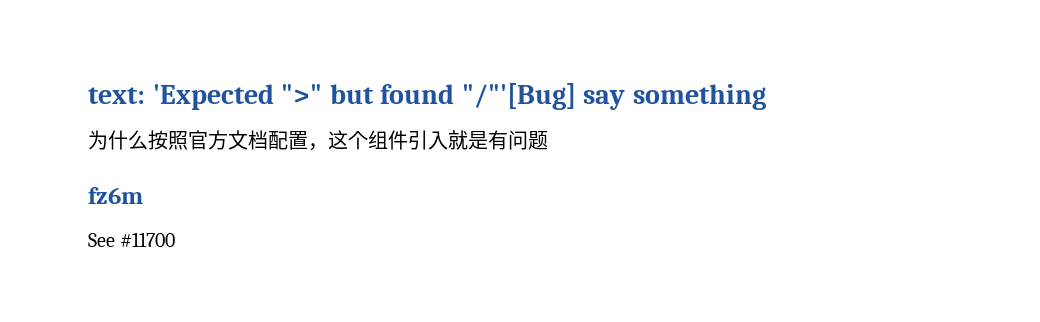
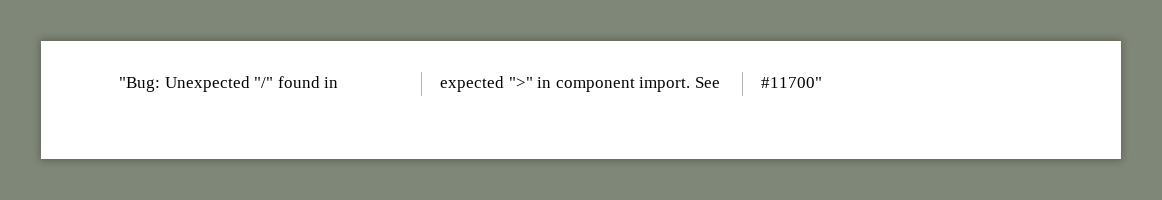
- text: 'Expected ">" but found "/"'[Bug] say something
- 为什么按照官方文档配置，这个组件引入就是有问题
- fz6m
- See #11700
+ "Bug: Unexpected "/" found in expected ">" in component import. See #11700"

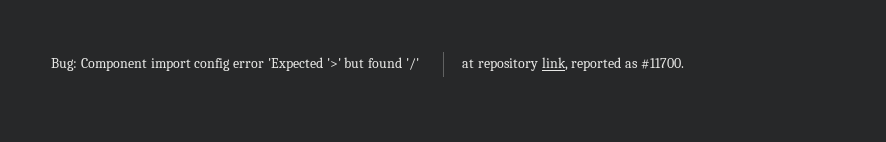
- "Bug: Unexpected "/" found in expected ">" in component import. See #11700"
+ Bug: Component import config error 'Expected '>' but found '/' at repository link, reported as #11700.

